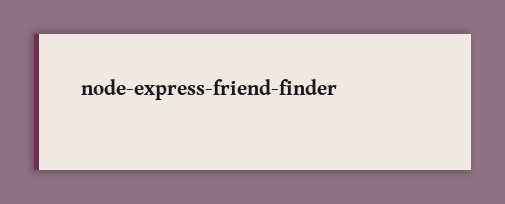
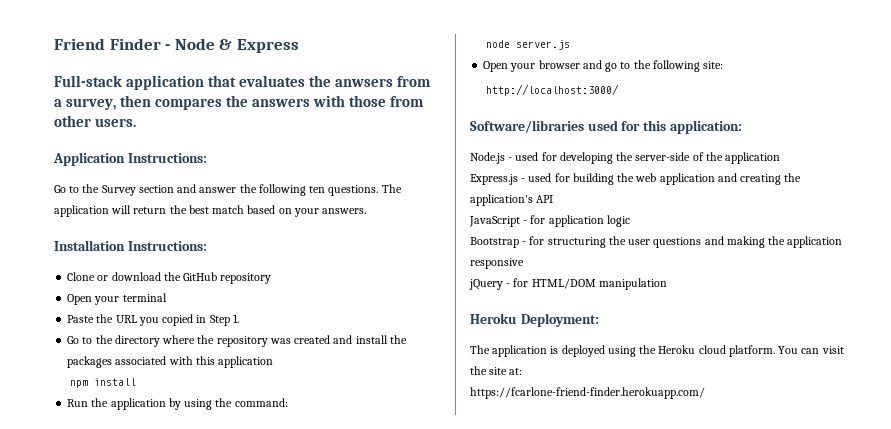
- node-express-friend-finder
+ Friend Finder - Node & Express
+ Full-stack application that evaluates the anwsers from a survey, then compares the answers with those from other users.
+ Application Instructions:
+ Go to the Survey section and answer the following ten questions. The application will return the best match based on your answers.
+ Installation Instructions:
+ Clone or download the GitHub repository
+ Open your terminal
+ Paste the URL you copied in Step 1.
+ Go to the directory where the repository was created and install the packages associated with this application
+ npm install
+ Run the application by using the command:
+ node server.js
+ Open your browser and go to the following site:
+ http://localhost:3000/
+ Software/libraries used for this application:
+ Node.js - used for developing the server-side of the application
+ Express.js - used for building the web application and creating the application's API
+ JavaScript - for application logic
+ Bootstrap - for structuring the user questions and making the application responsive
+ jQuery - for HTML/DOM manipulation
+ Heroku Deployment:
+ The application is deployed using the Heroku cloud platform. You can visit the site at:
+ https://fcarlone-friend-finder.herokuapp.com/

